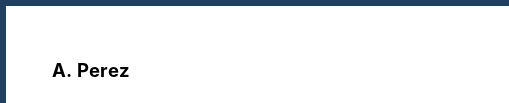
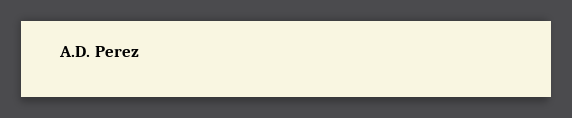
- A. Perez
+ A.D. Perez

